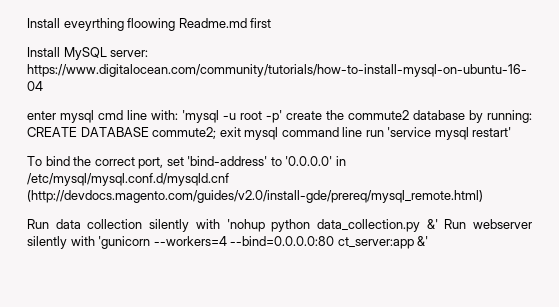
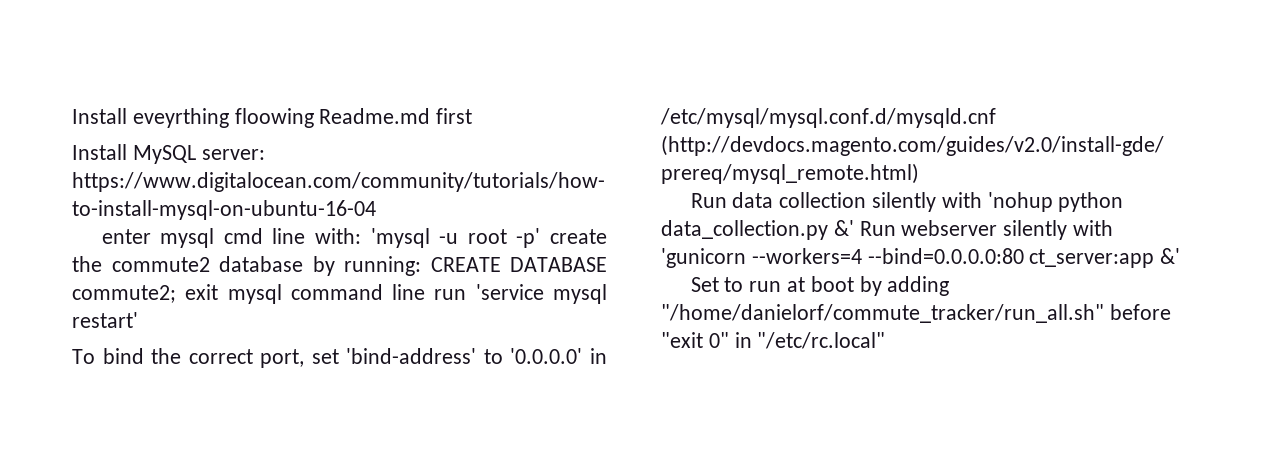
+ Set to run at boot by adding "/home/danielorf/commute_tracker/run_all.sh" before "exit 0" in "/etc/rc.local"

